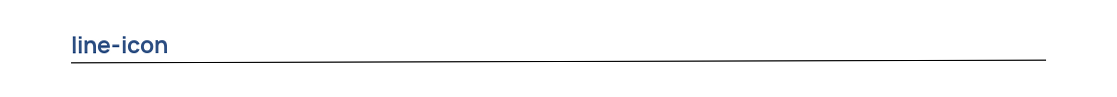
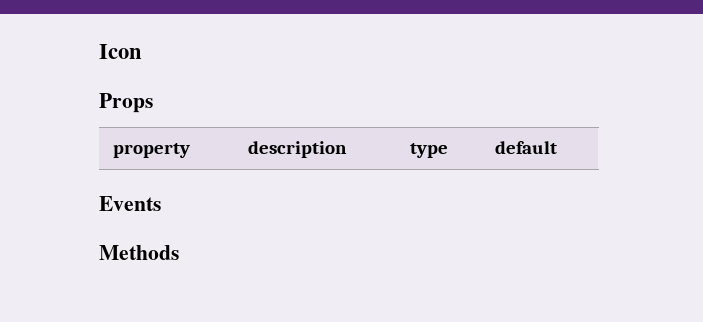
- line-icon
+ Icon
+ Props
+ property | description | type | default
+ Events
+ Methods

